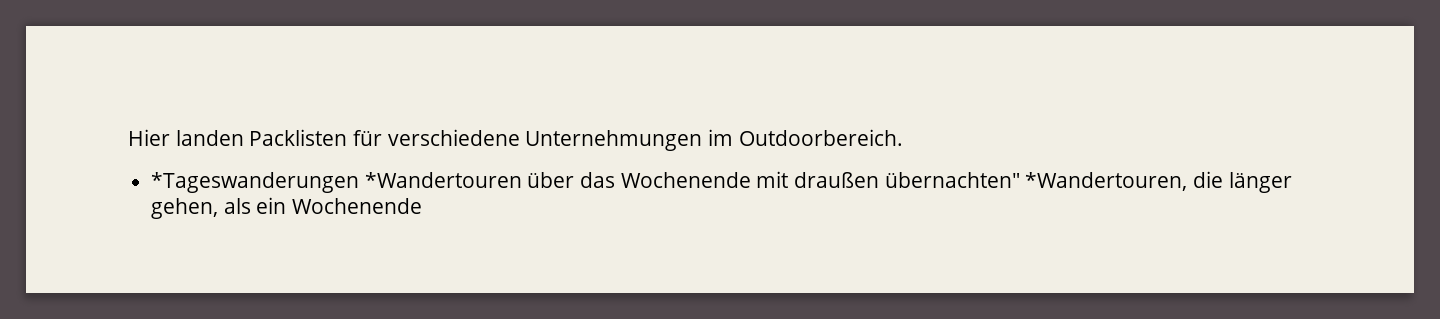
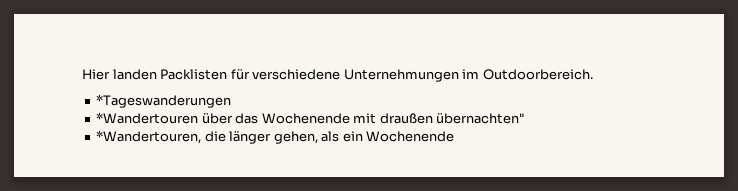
- *Tageswanderungen *Wandertouren über das Wochenende mit draußen übernachten" *Wandertouren, die länger gehen, als ein Wochenende
+ *Tageswanderungen
+ *Wandertouren über das Wochenende mit draußen übernachten"
+ *Wandertouren, die länger gehen, als ein Wochenende

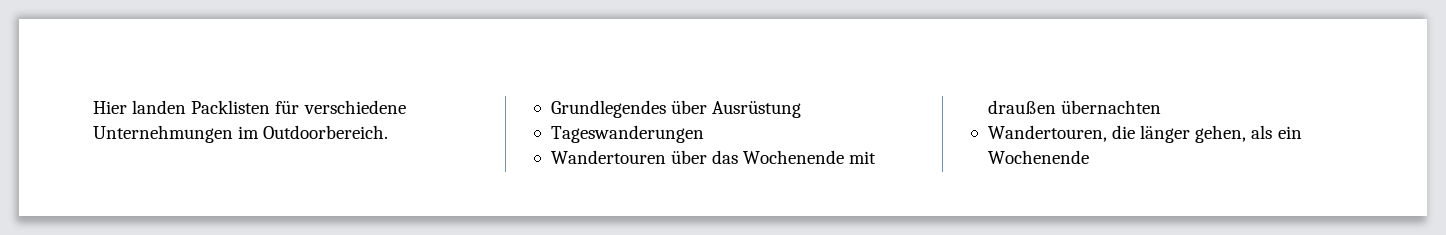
- *Tageswanderungen
- *Wandertouren über das Wochenende mit draußen übernachten"
- *Wandertouren, die länger gehen, als ein Wochenende
+ Grundlegendes über Ausrüstung
+ Tageswanderungen
+ Wandertouren über das Wochenende mit draußen übernachten
+ Wandertouren, die länger gehen, als ein Wochenende

